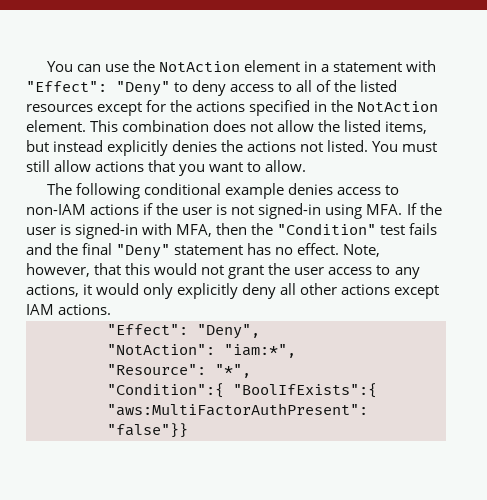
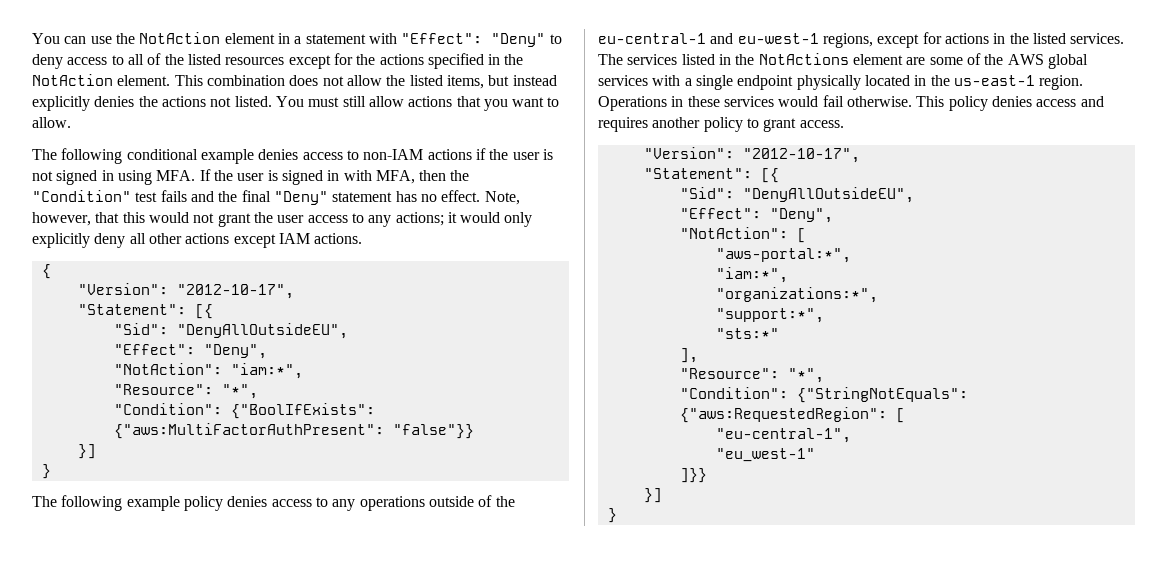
- The following conditional example denies access to non-IAM actions if the user is not signed-in using MFA. If the user is signed-in with MFA, then the "Condition" test fails and the final "Deny" statement has no effect.
+ The following conditional example denies access to non-IAM actions if the user is not signed in using MFA. If the user is signed in with MFA, then the "Condition" test fails and the final "Deny" statement has no effect.
- Note, however, that this would not grant the user access to any actions, it would only explicitly deny all other actions except IAM actions.
+ Note, however, that this would not grant the user access to any actions; it would only explicitly deny all other actions except IAM actions.
+ {
+ "Version": "2012-10-17",
+ "Statement": [{
+ "Sid": "DenyAllOutsideEU",
- "Condition":{ "BoolIfExists":{ "aws:MultiFactorAuthPresent": "false"}}
+ "Condition": {"BoolIfExists": {"aws:MultiFactorAuthPresent": "false"}}
+ }]
+ }
+ The following example policy denies access to any operations outside of the eu-central-1 and eu-west-1 regions, except for actions in the listed services. The services listed in the NotActions element are some of the AWS global services with a single endpoint physically located in the us-east-1 region. Operations in these services would fail otherwise. This policy denies access and requires another policy to grant access.
+ "Version": "2012-10-17",
+ "Statement": [{
+ "Sid": "DenyAllOutsideEU",
+ "Effect": "Deny",
+ "NotAction": [
+ "aws-portal:*",
+ "iam:*",
+ "organizations:*",
+ "support:*",
+ "sts:*"
+ ],
+ "Resource": "*",
+ "Condition": {"StringNotEquals": {"aws:RequestedRegion": [
+ "eu-central-1",
+ "eu_west-1"
+ ]}}
+ }]
+ }

